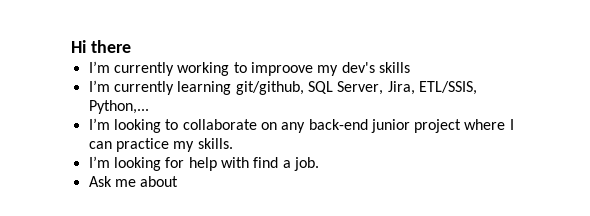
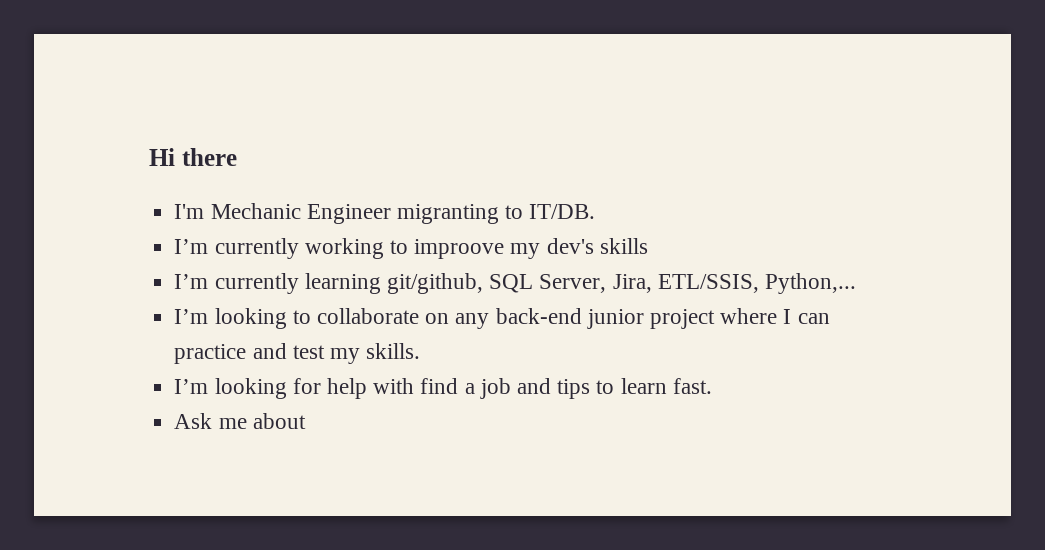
+ I'm Mechanic Engineer migranting to IT/DB.
- I’m looking to collaborate on any back-end junior project where I can practice my skills.
+ I’m looking to collaborate on any back-end junior project where I can practice and test my skills.
- I’m looking for help with find a job.
+ I’m looking for help with find a job and tips to learn fast.

